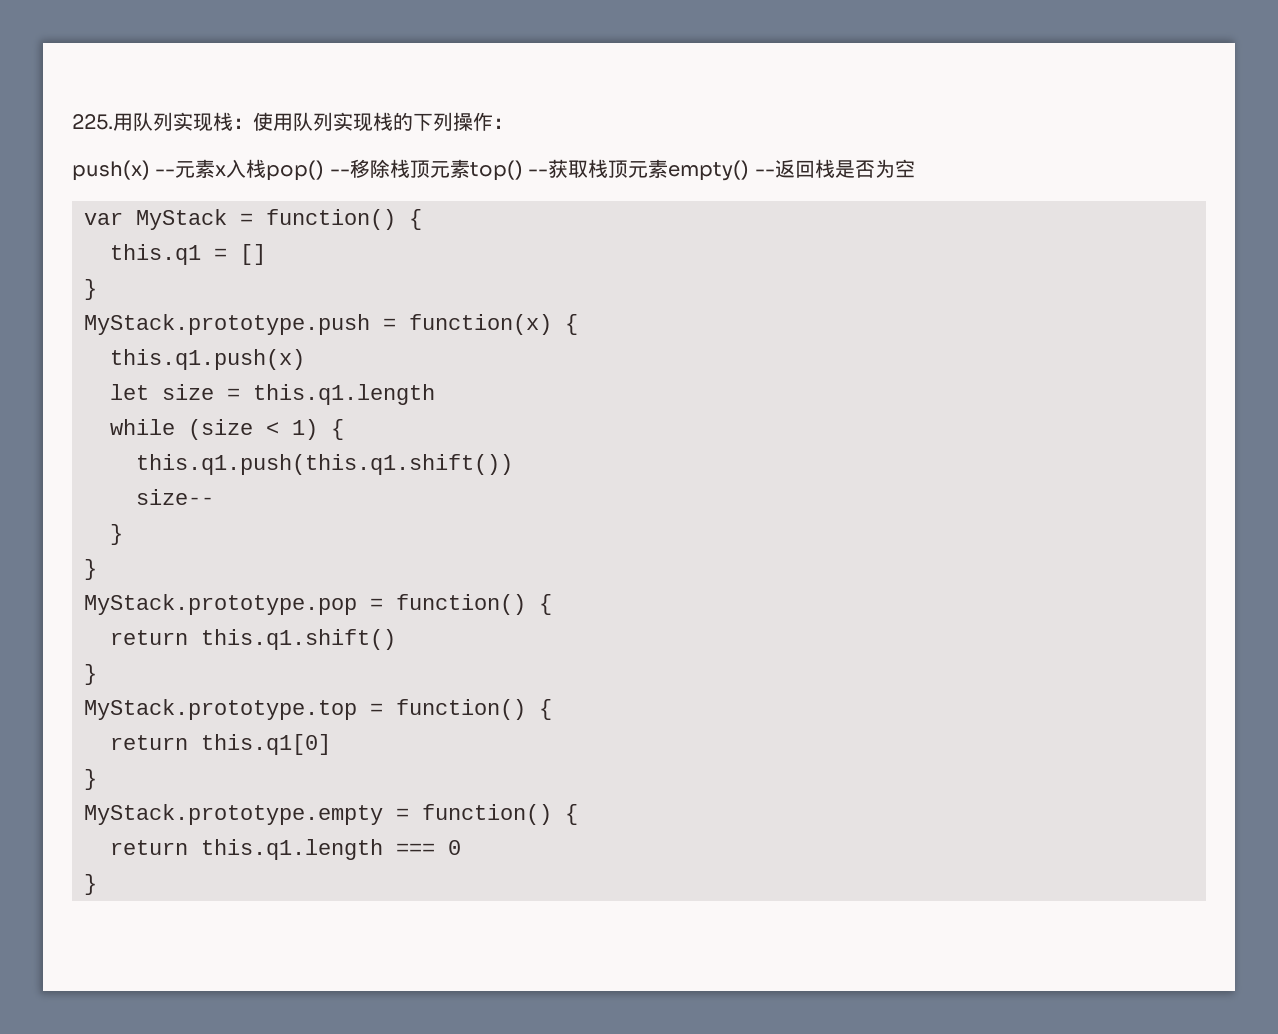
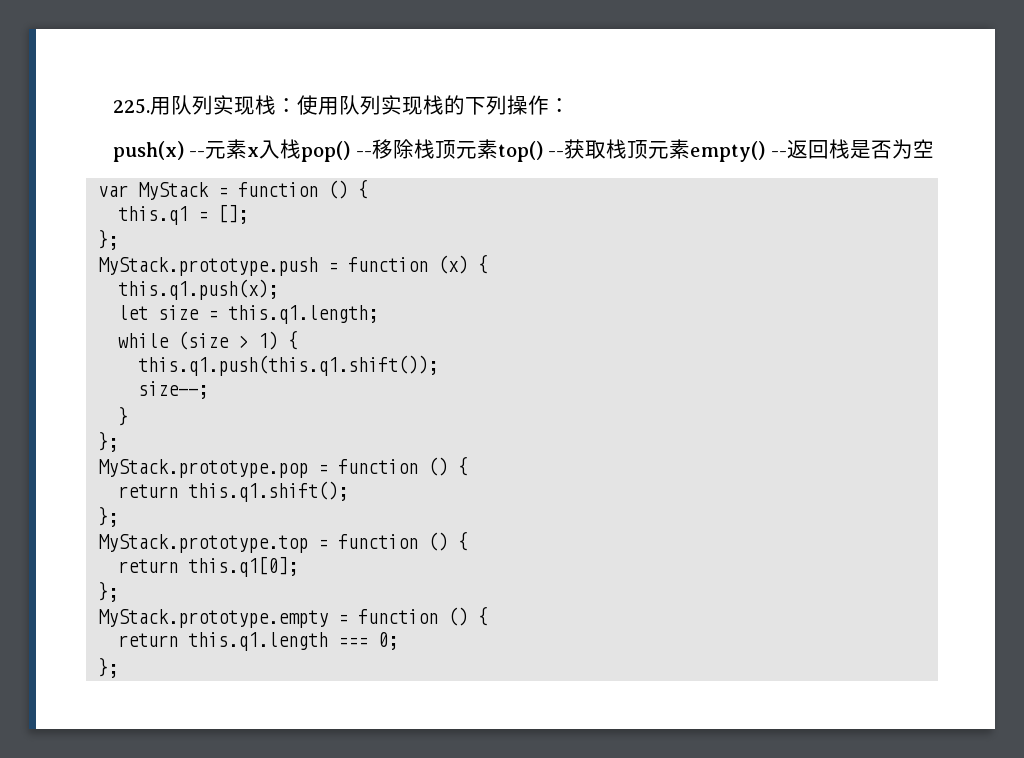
- var MyStack = function() {
+ var MyStack = function () {
- this.q1 = []
- }
+ this.q1 = [];
+ };
- MyStack.prototype.push = function(x) {
- this.q1.push(x)
+ MyStack.prototype.push = function (x) {
+ this.q1.push(x);
- let size = this.q1.length
+ let size = this.q1.length;
- while (size < 1) {
+ while (size > 1) {
- this.q1.push(this.q1.shift())
- size--
+ this.q1.push(this.q1.shift());
+ size--;
  }
- }
+ };
- MyStack.prototype.pop = function() {
- return this.q1.shift()
- }
+ MyStack.prototype.pop = function () {
+ return this.q1.shift();
+ };
- MyStack.prototype.top = function() {
- return this.q1[0]
- }
+ MyStack.prototype.top = function () {
+ return this.q1[0];
+ };
- MyStack.prototype.empty = function() {
+ MyStack.prototype.empty = function () {
- return this.q1.length === 0
- }
+ return this.q1.length === 0;
+ };

